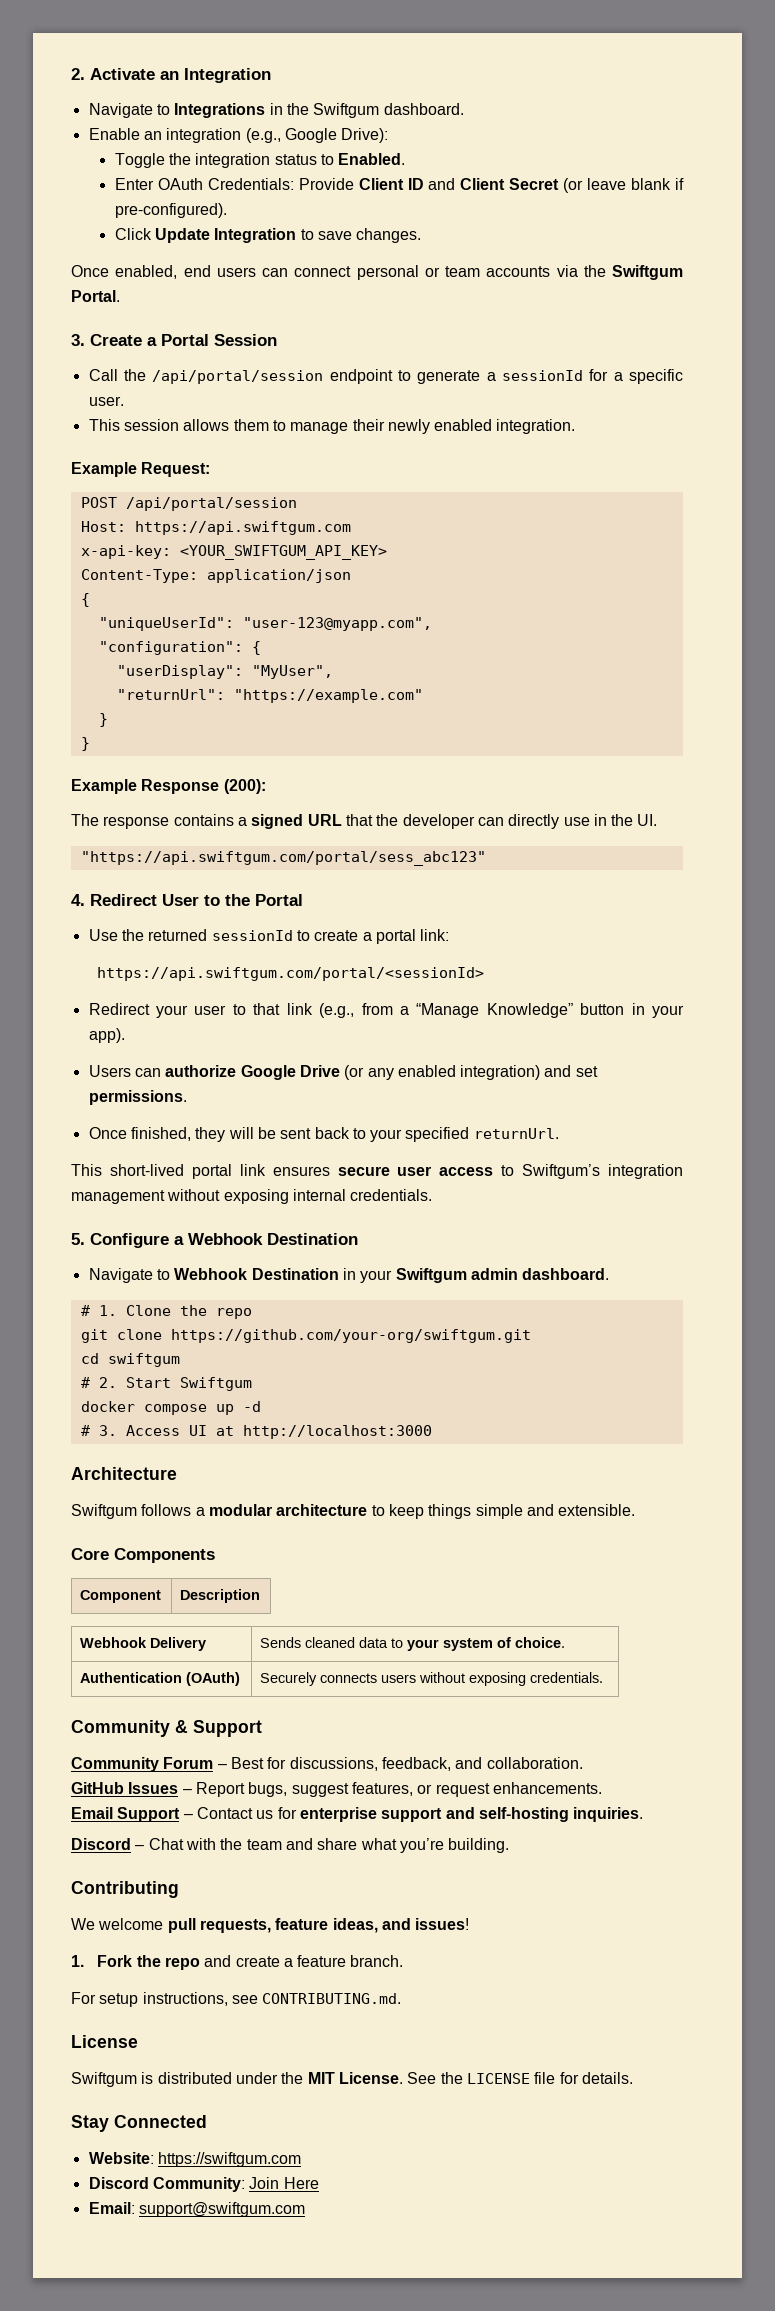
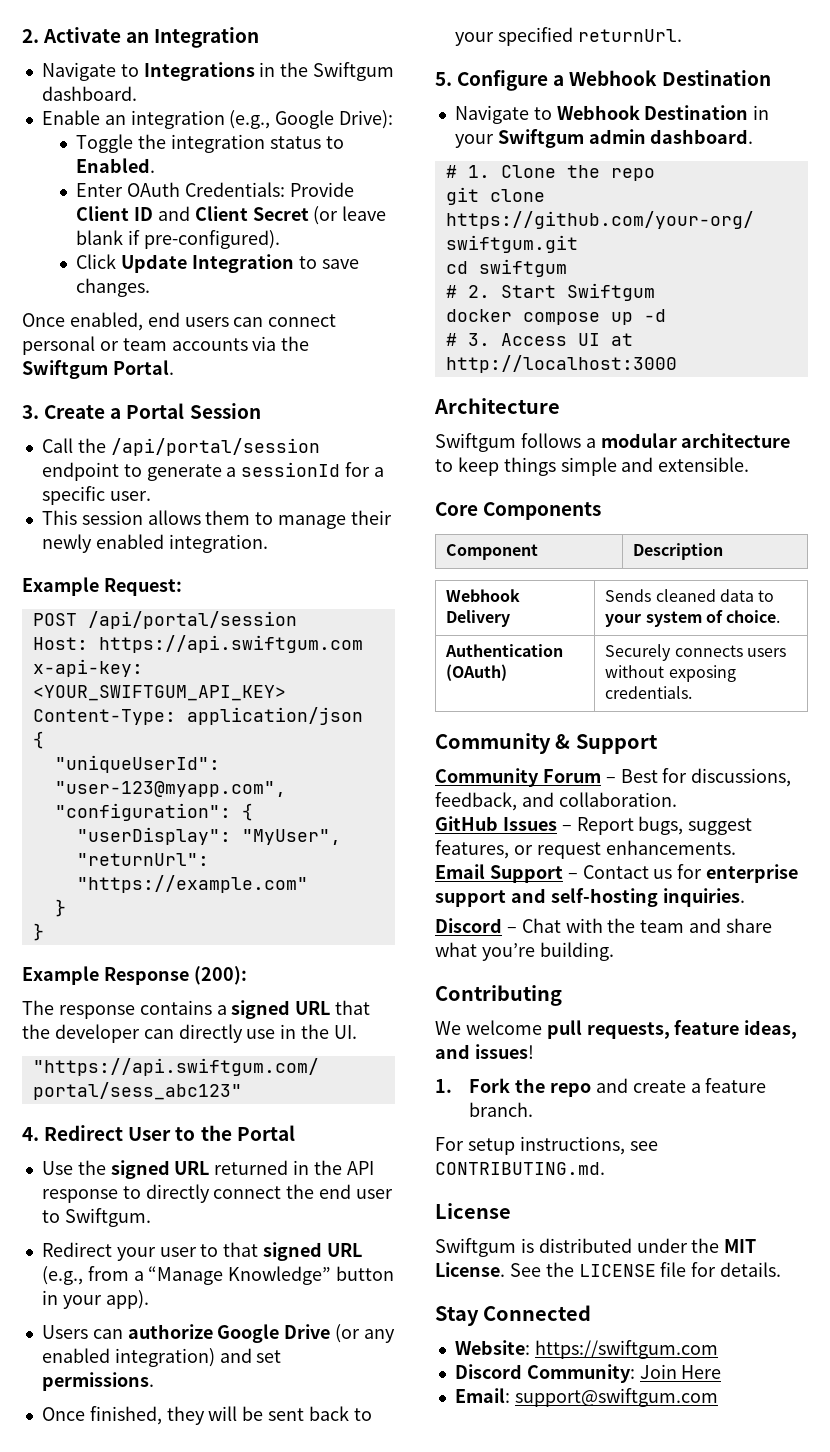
- Use the returned sessionId to create a portal link:
- https://api.swiftgum.com/portal/<sessionId>
+ Use the signed URL returned in the API response to directly connect the end user to Swiftgum.
- Redirect your user to that link (e.g., from a “Manage Knowledge” button in your app).
+ Redirect your user to that signed URL (e.g., from a “Manage Knowledge” button in your app).
- This short-lived portal link ensures secure user access to Swiftgum’s integration management without exposing internal credentials.

